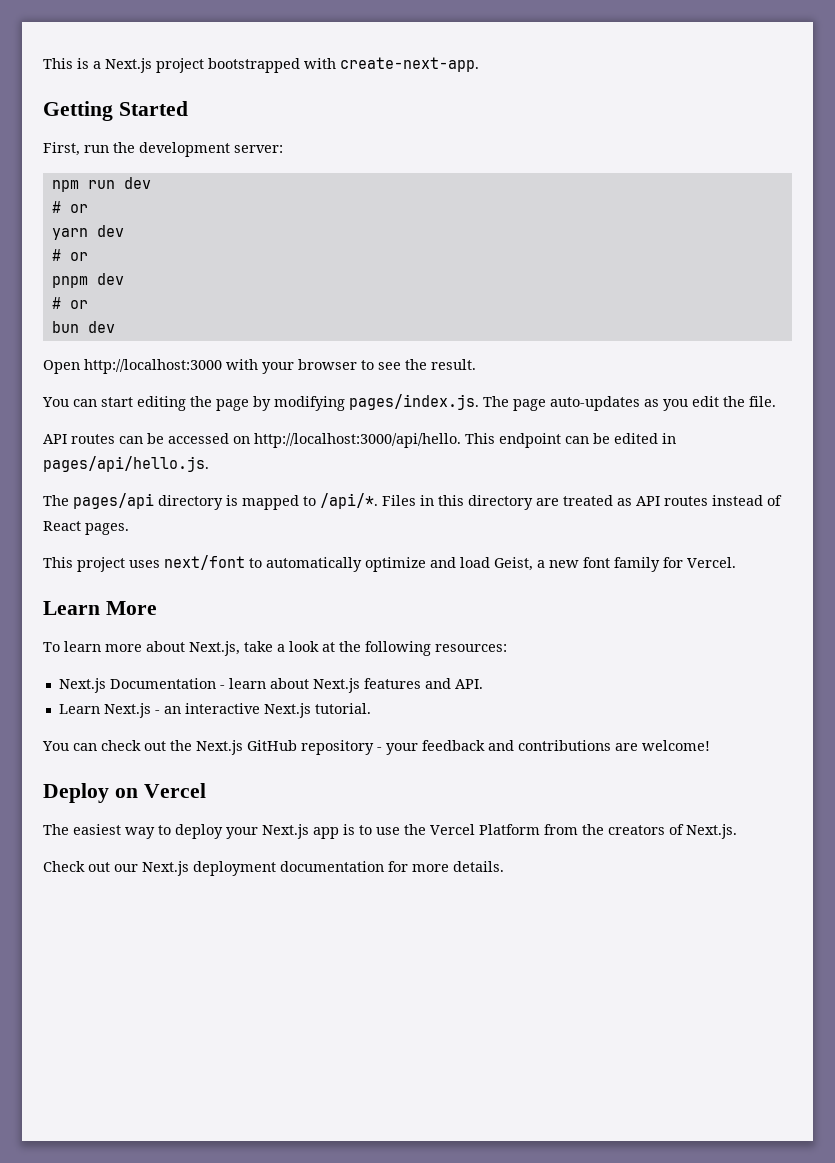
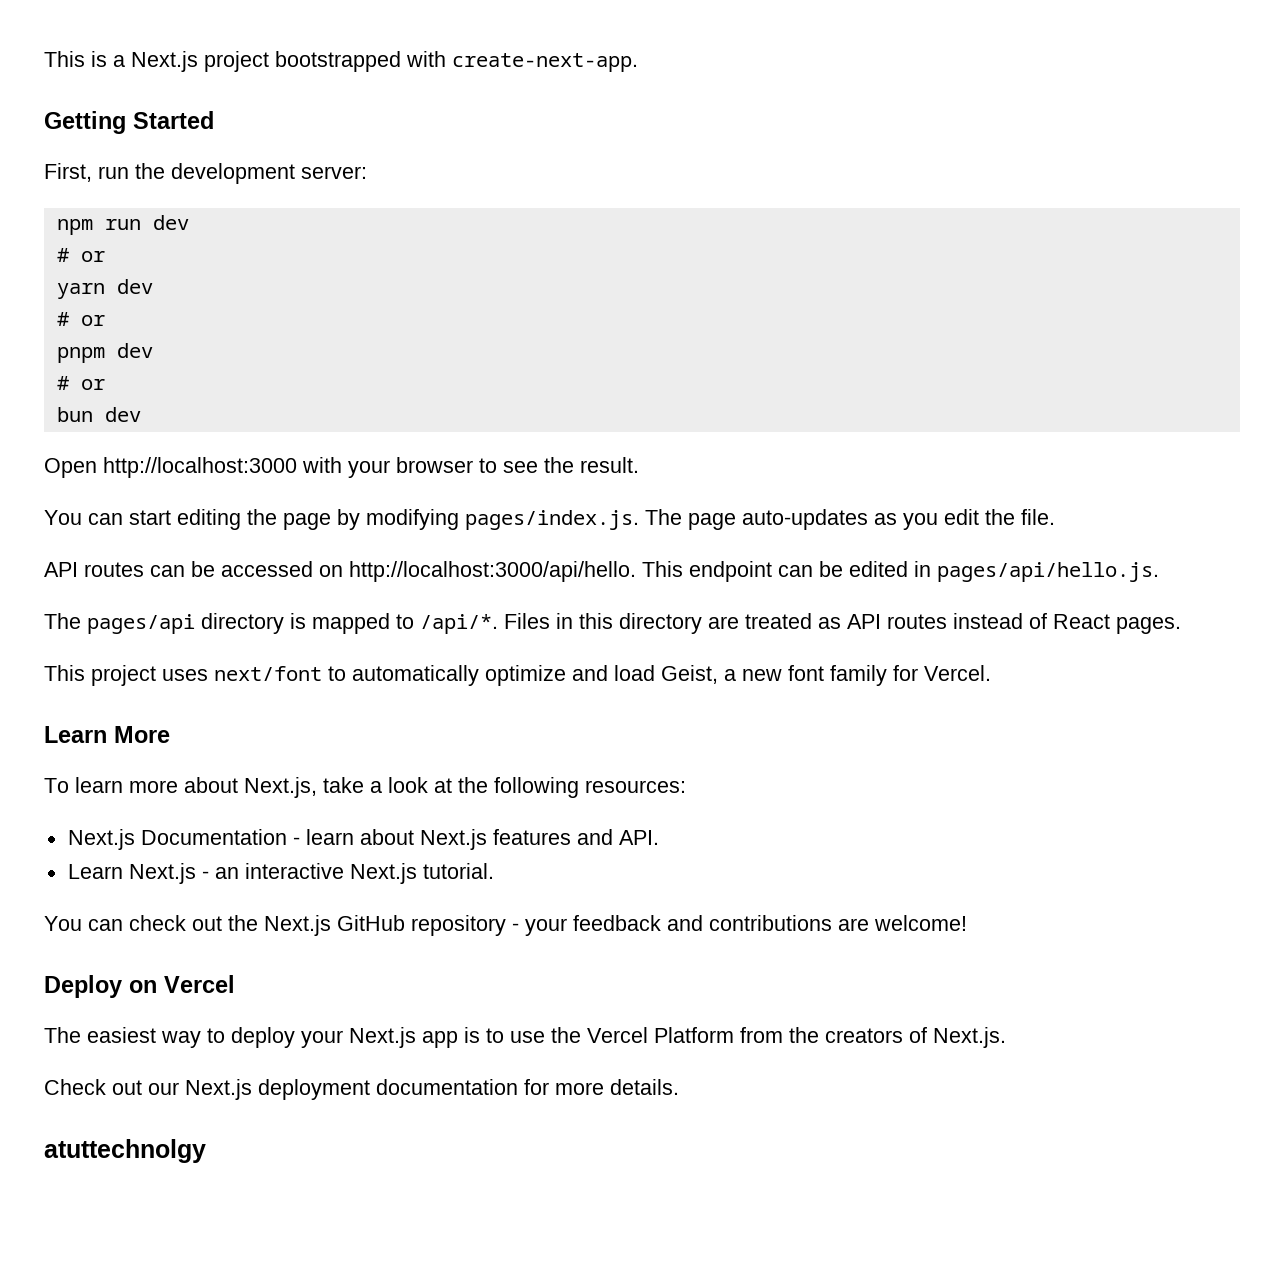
+ atuttechnolgy

